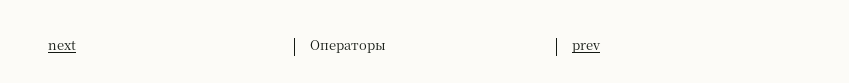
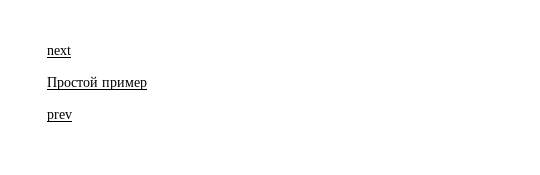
- Операторы
+ Простой пример

